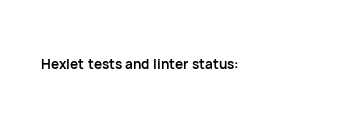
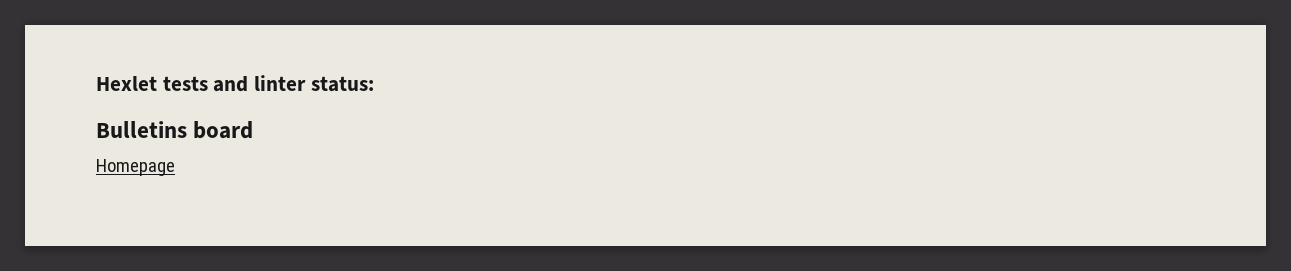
+ Bulletins board
+ Homepage

